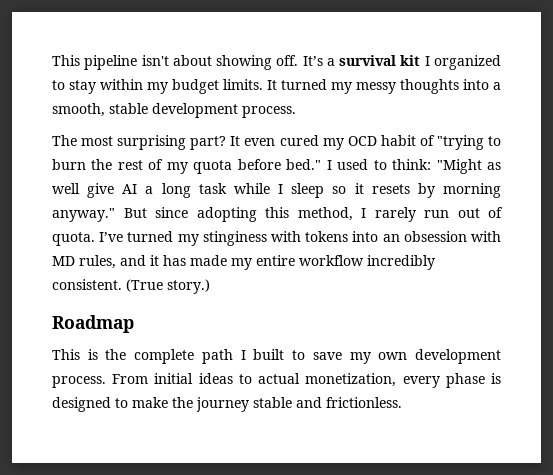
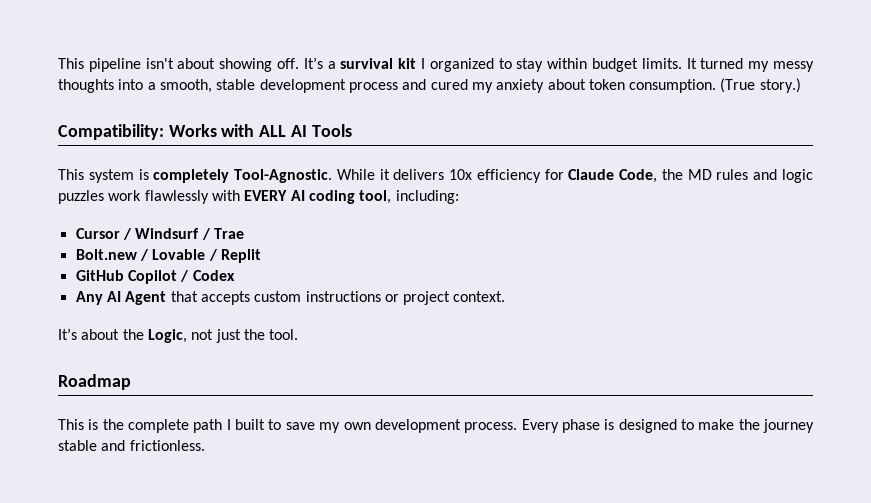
- It’s a survival kit I organized to stay within my budget limits.
+ It’s a survival kit I organized to stay within budget limits.
- It turned my messy thoughts into a smooth, stable development process.
- The most surprising part? It even cured my OCD habit of "trying to burn the rest of my quota before bed." I used to think: "Might as well give AI a long task while I sleep so it resets by morning anyway." But since adopting this method, I rarely run out of quota. I’ve turned my stinginess with tokens into an obsession with MD rules, and it has made my entire workflow incredibly consistent. (True story.)
+ It turned my messy thoughts into a smooth, stable development process and cured my anxiety about token consumption. (True story.)
+ Compatibility: Works with ALL AI Tools
+ This system is completely Tool-Agnostic. While it delivers 10x efficiency for Claude Code, the MD rules and logic puzzles work flawlessly with EVERY AI coding tool, including:
+ Cursor / Windsurf / Trae
+ Bolt.new / Lovable / Replit
+ GitHub Copilot / Codex
+ Any AI Agent that accepts custom instructions or project context.
+ It’s about the Logic, not just the tool.
- From initial ideas to actual monetization, every phase is designed to make the journey stable and frictionless.
+ Every phase is designed to make the journey stable and frictionless.

